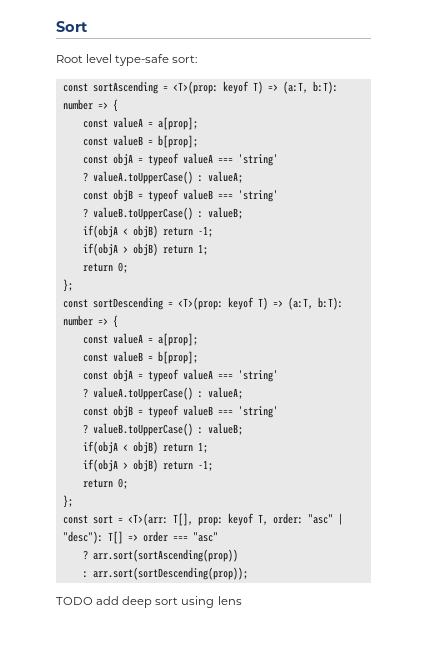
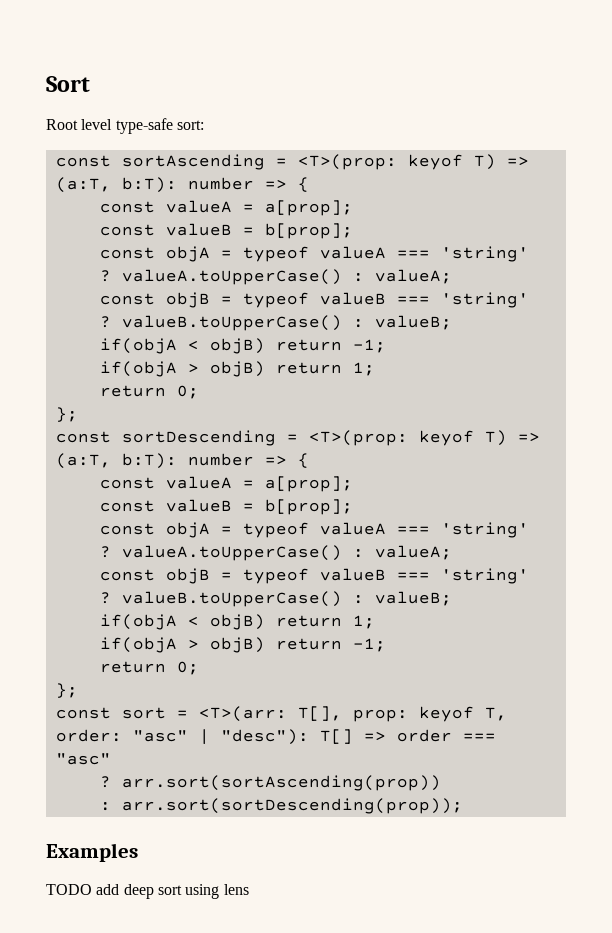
+ Examples

